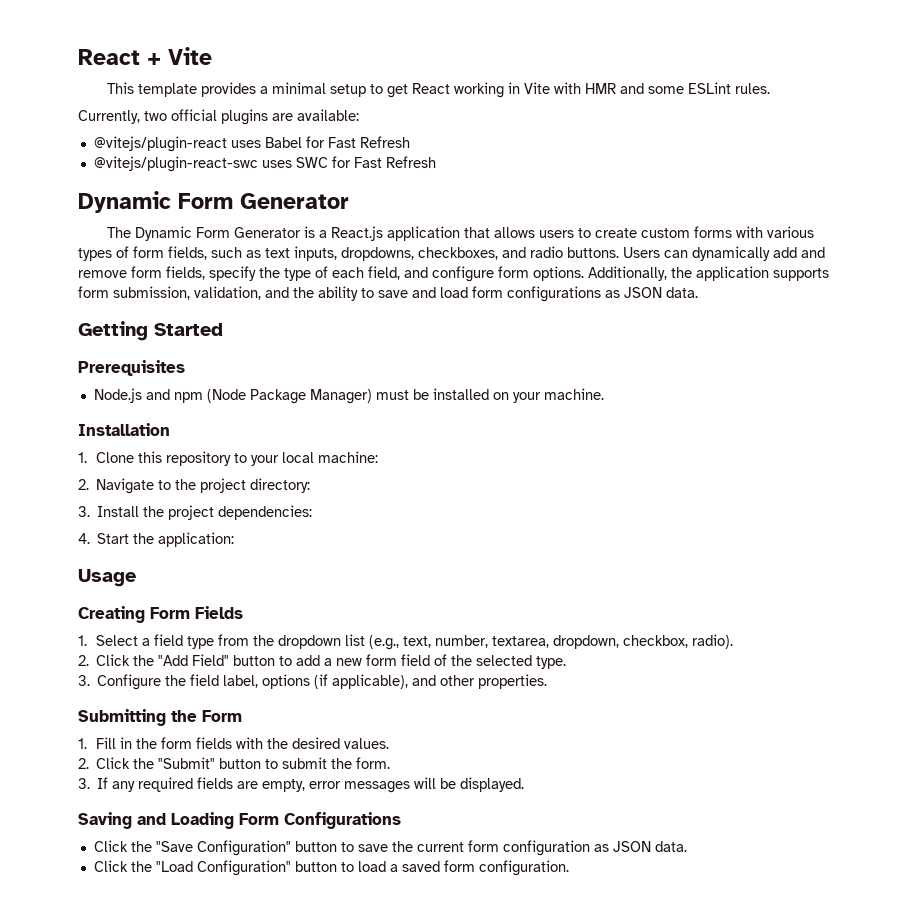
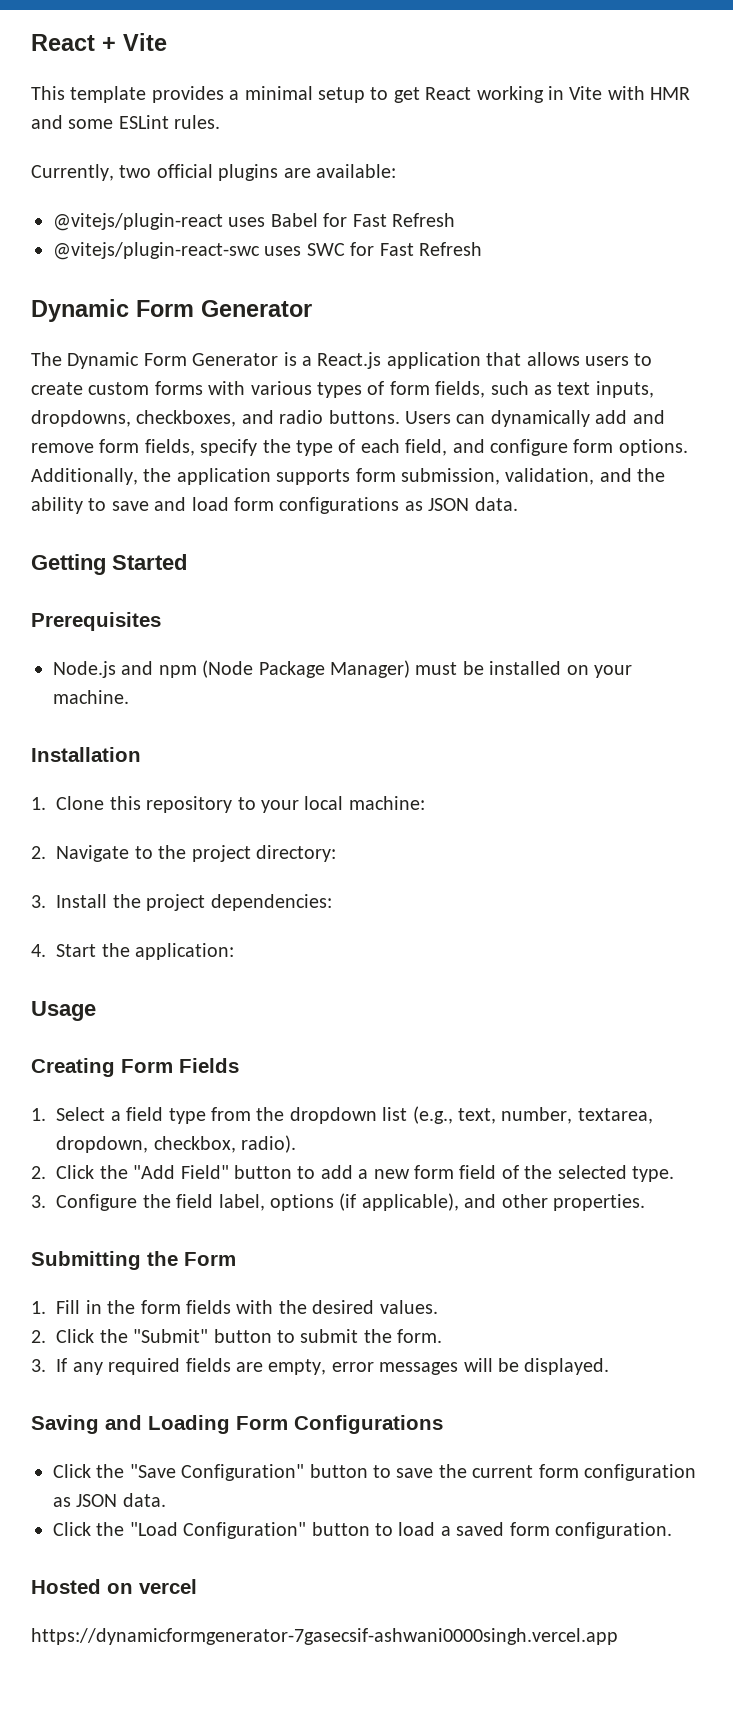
+ Hosted on vercel
+ https://dynamicformgenerator-7gasecsif-ashwani0000singh.vercel.app

